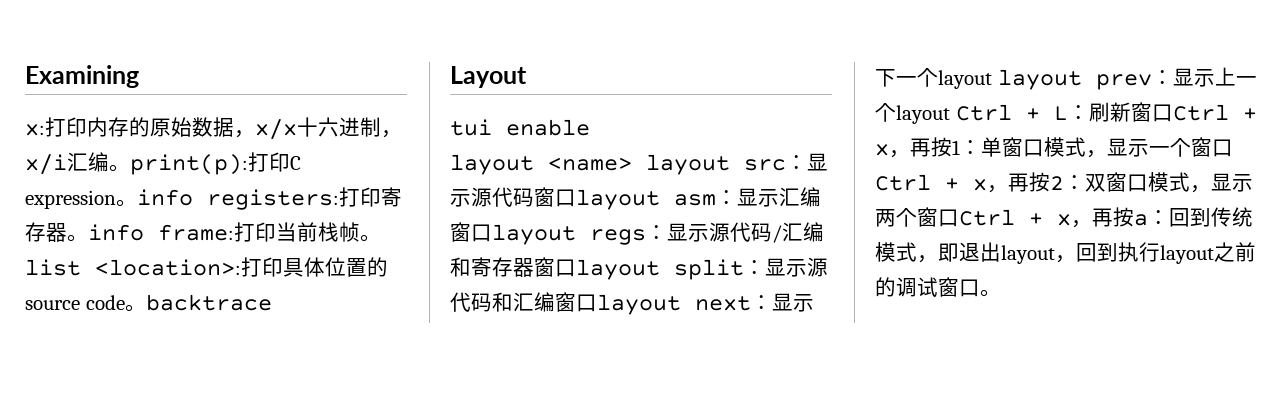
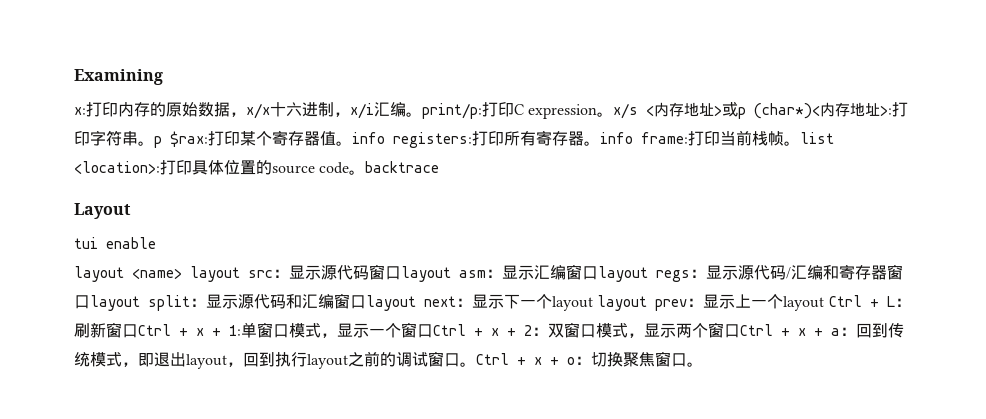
- x:打印内存的原始数据，x/x十六进制，x/i汇编。print(p):打印C expression。info registers:打印寄存器。info frame:打印当前栈帧。list <location>:打印具体位置的source code。backtrace
+ x:打印内存的原始数据，x/x十六进制，x/i汇编。print/p:打印C expression。x/s <内存地址>或p (char*)<内存地址>:打印字符串。p $rax:打印某个寄存器值。info registers:打印所有寄存器。info frame:打印当前栈帧。list <location>:打印具体位置的source code。backtrace
- 刷新窗口Ctrl + x，再按1：
+ 刷新窗口Ctrl + x + 1:
- 单窗口模式，显示一个窗口Ctrl + x，再按2：
+ 单窗口模式，显示一个窗口Ctrl + x + 2：
- 双窗口模式，显示两个窗口Ctrl + x，再按a：
+ 双窗口模式，显示两个窗口Ctrl + x + a：
+ Ctrl + x + o：切换聚焦窗口。

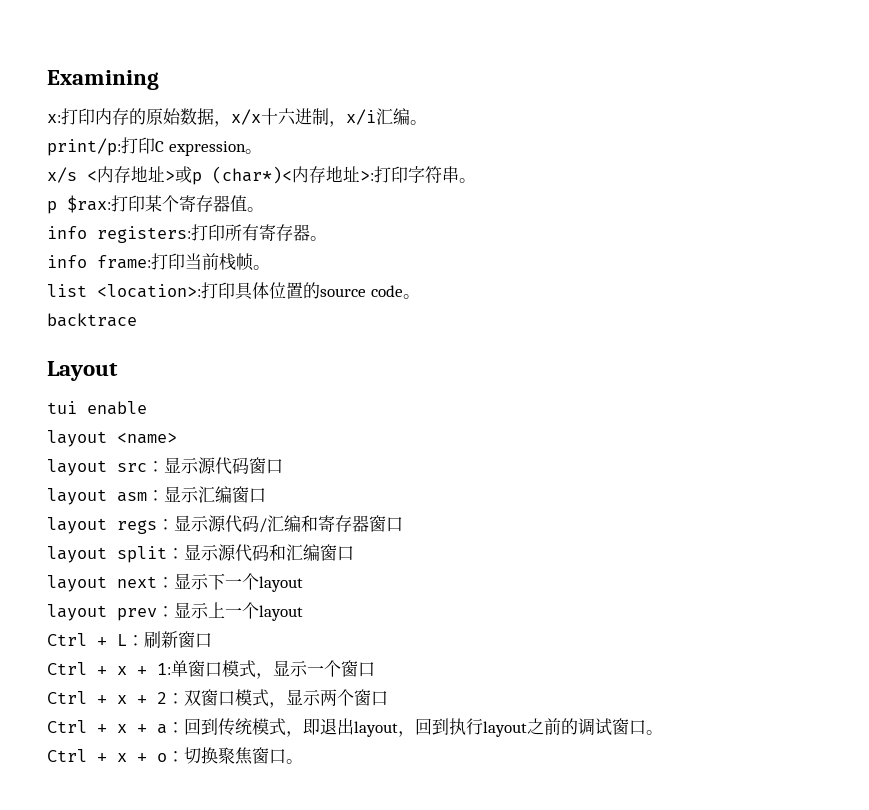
- x:打印内存的原始数据，x/x十六进制，x/i汇编。print/p:打印C expression。x/s <内存地址>或p (char*)<内存地址>:打印字符串。p $rax:打印某个寄存器值。info registers:打印所有寄存器。info frame:打印当前栈帧。list <location>:打印具体位置的source code。backtrace
+ x:打印内存的原始数据，x/x十六进制，x/i汇编。
+ print/p:打印C expression。
+ x/s <内存地址>或p (char*)<内存地址>:打印字符串。
+ p $rax:打印某个寄存器值。
+ info registers:打印所有寄存器。
+ info frame:打印当前栈帧。
+ list <location>:打印具体位置的source code。
+ backtrace
- layout <name> layout src：
+ layout <name>
+ layout src：
- 显示源代码窗口layout asm：
+ 显示源代码窗口
+ layout asm：
- 显示汇编窗口layout regs：
+ 显示汇编窗口
+ layout regs：
- 显示源代码/汇编和寄存器窗口layout split：
+ 显示源代码/汇编和寄存器窗口
+ layout split：
- 显示源代码和汇编窗口layout next：
+ 显示源代码和汇编窗口
+ layout next：
- 显示下一个layout layout prev：
+ 显示下一个layout
+ layout prev：
- 显示上一个layout Ctrl + L：
+ 显示上一个layout
+ Ctrl + L：
- 刷新窗口Ctrl + x + 1:
+ 刷新窗口
+ Ctrl + x + 1:
- 单窗口模式，显示一个窗口Ctrl + x + 2：
+ 单窗口模式，显示一个窗口
+ Ctrl + x + 2：
- 双窗口模式，显示两个窗口Ctrl + x + a：
+ 双窗口模式，显示两个窗口
+ Ctrl + x + a：
- 回到传统模式，即退出layout，回到执行layout之前的调试窗口。Ctrl + x + o：
+ 回到传统模式，即退出layout，回到执行layout之前的调试窗口。
+ Ctrl + x + o：

